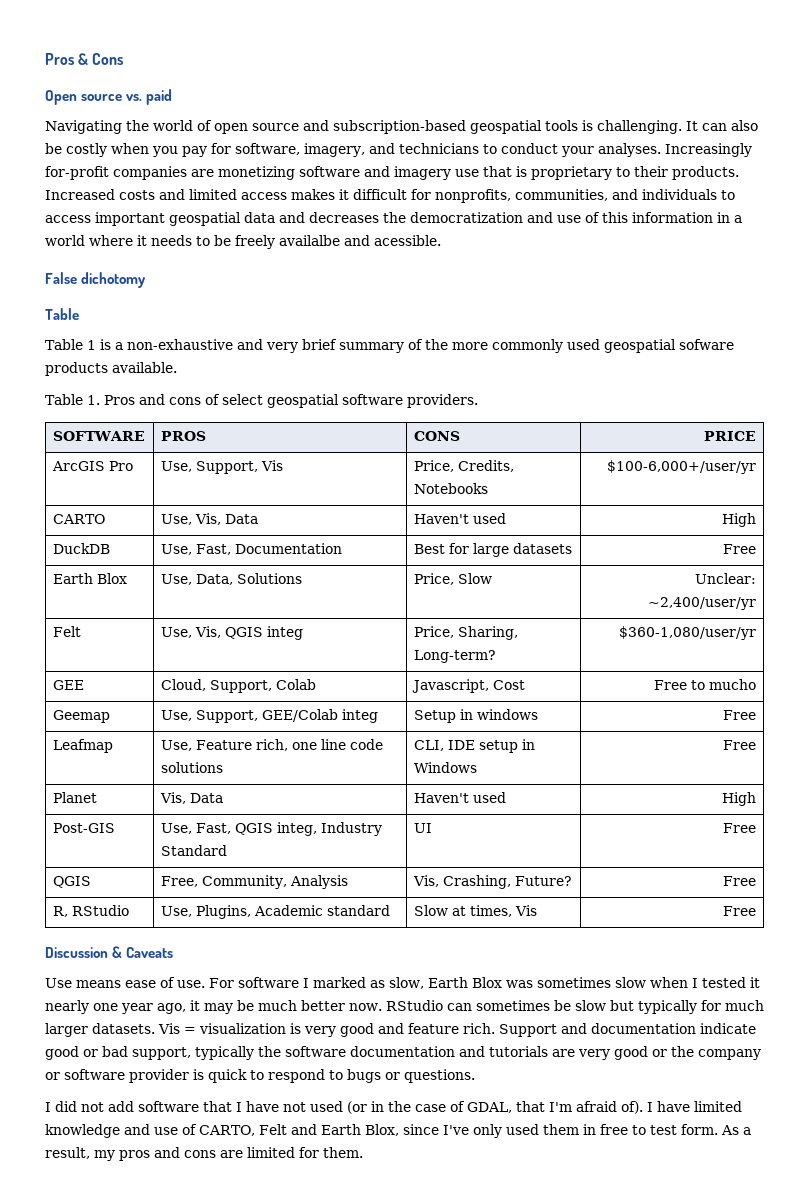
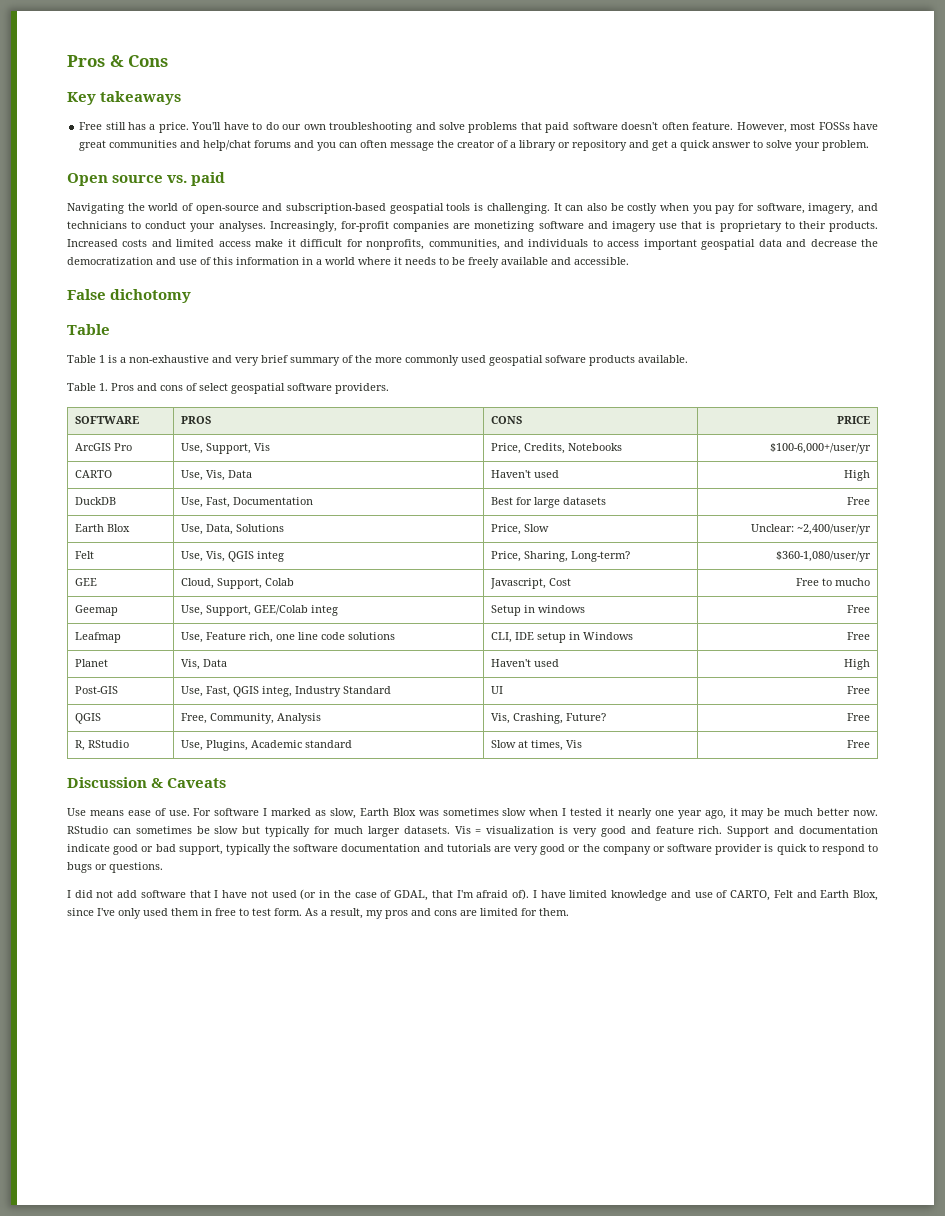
+ Key takeaways
+ Free still has a price. You'll have to do our own troubleshooting and solve problems that paid software doesn't often feature. However, most FOSSs have great communities and help/chat forums and you can often message the creator of a library or repository and get a quick answer to solve your problem.
- Navigating the world of open source and subscription-based geospatial tools is challenging.
+ Navigating the world of open-source and subscription-based geospatial tools is challenging.
- Increasingly for-profit companies are monetizing software and imagery use that is proprietary to their products.
+ Increasingly, for-profit companies are monetizing software and imagery use that is proprietary to their products.
- Increased costs and limited access makes it difficult for nonprofits, communities, and individuals to access important geospatial data and decreases the democratization and use of this information in a world where it needs to be freely availalbe and acessible.
+ Increased costs and limited access make it difficult for nonprofits, communities, and individuals to access important geospatial data and decrease the democratization and use of this information in a world where it needs to be freely available and accessible.

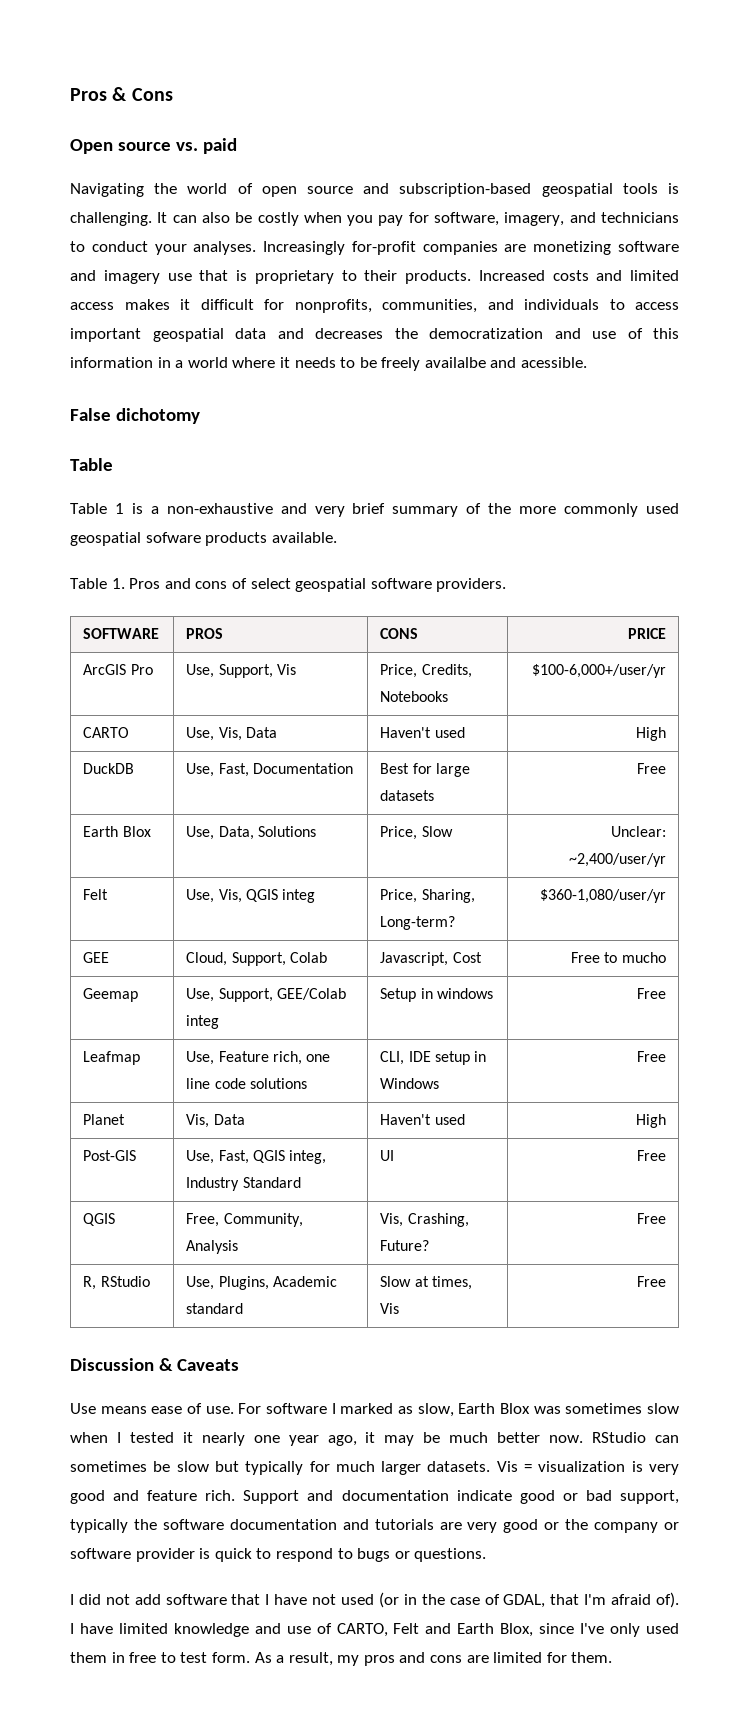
- Key takeaways
- Free still has a price. You'll have to do our own troubleshooting and solve problems that paid software doesn't often feature. However, most FOSSs have great communities and help/chat forums and you can often message the creator of a library or repository and get a quick answer to solve your problem.
- Navigating the world of open-source and subscription-based geospatial tools is challenging.
+ Navigating the world of open source and subscription-based geospatial tools is challenging.
- Increasingly, for-profit companies are monetizing software and imagery use that is proprietary to their products.
+ Increasingly for-profit companies are monetizing software and imagery use that is proprietary to their products.
- Increased costs and limited access make it difficult for nonprofits, communities, and individuals to access important geospatial data and decrease the democratization and use of this information in a world where it needs to be freely available and accessible.
+ Increased costs and limited access makes it difficult for nonprofits, communities, and individuals to access important geospatial data and decreases the democratization and use of this information in a world where it needs to be freely availalbe and acessible.

